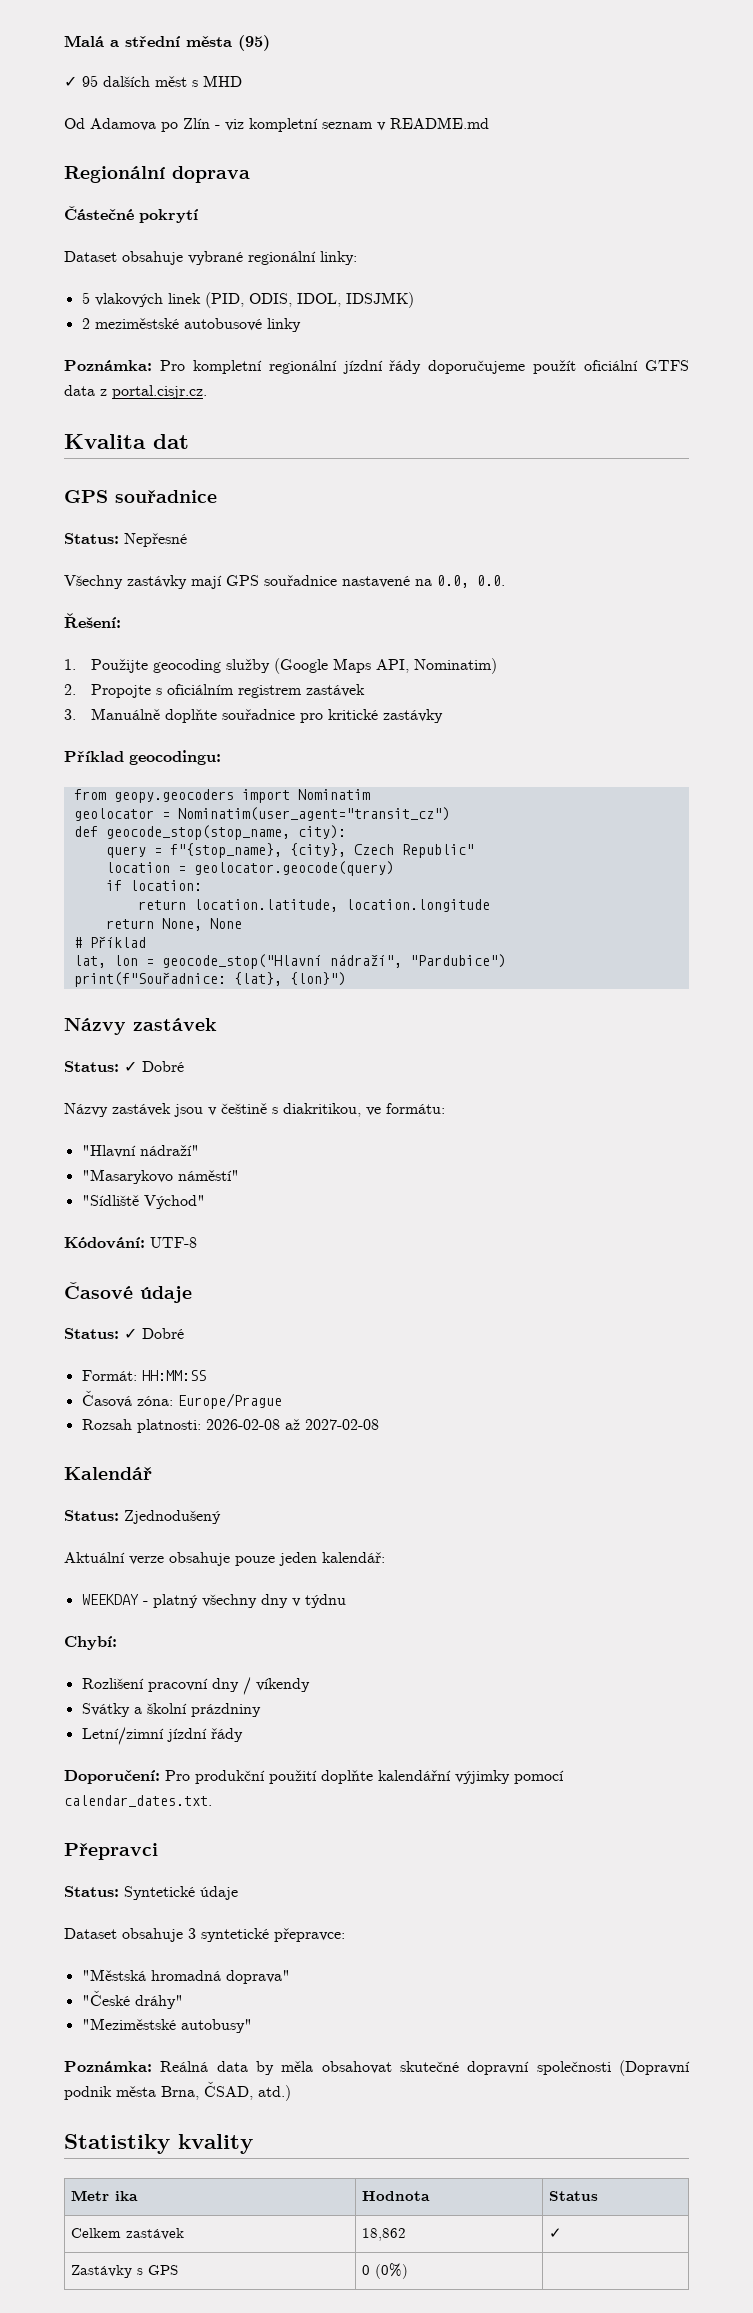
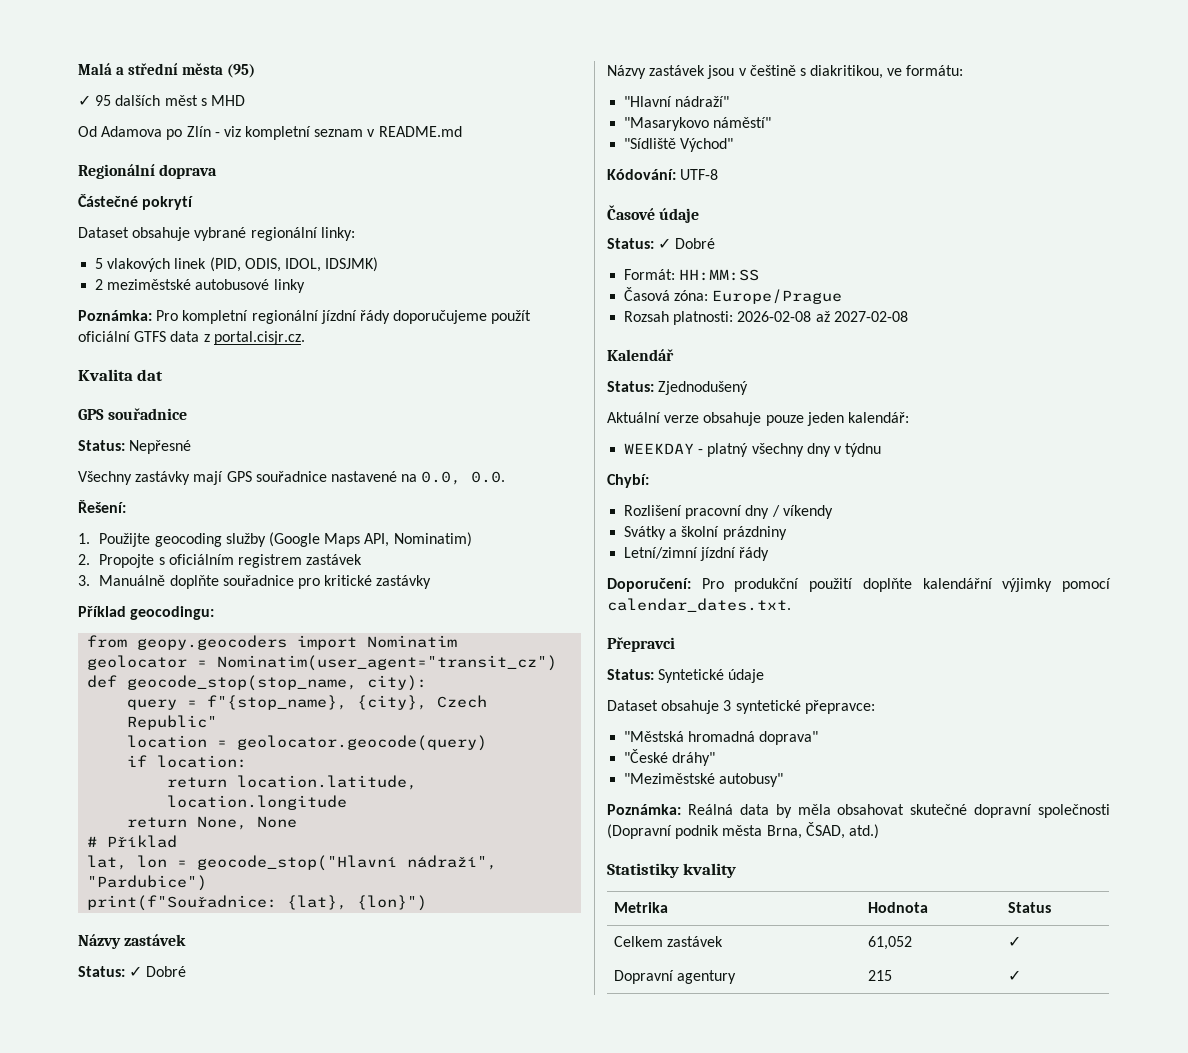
- Metr ika | Hodnota | Status
+ Metrika | Hodnota | Status
- Celkem zastávek | 18,862 | ✓
+ Celkem zastávek | 61,052 | ✓
- Zastávky s GPS | 0 (0%) |
+ Dopravní agentury | 215 | ✓

